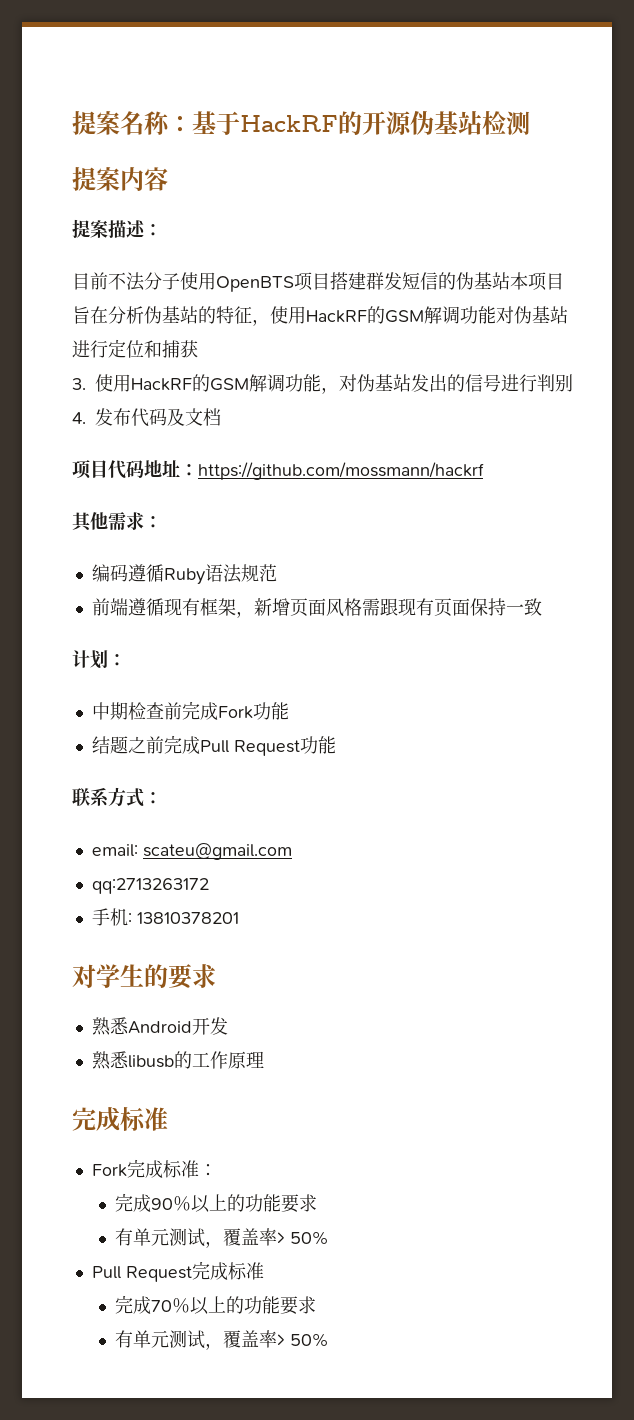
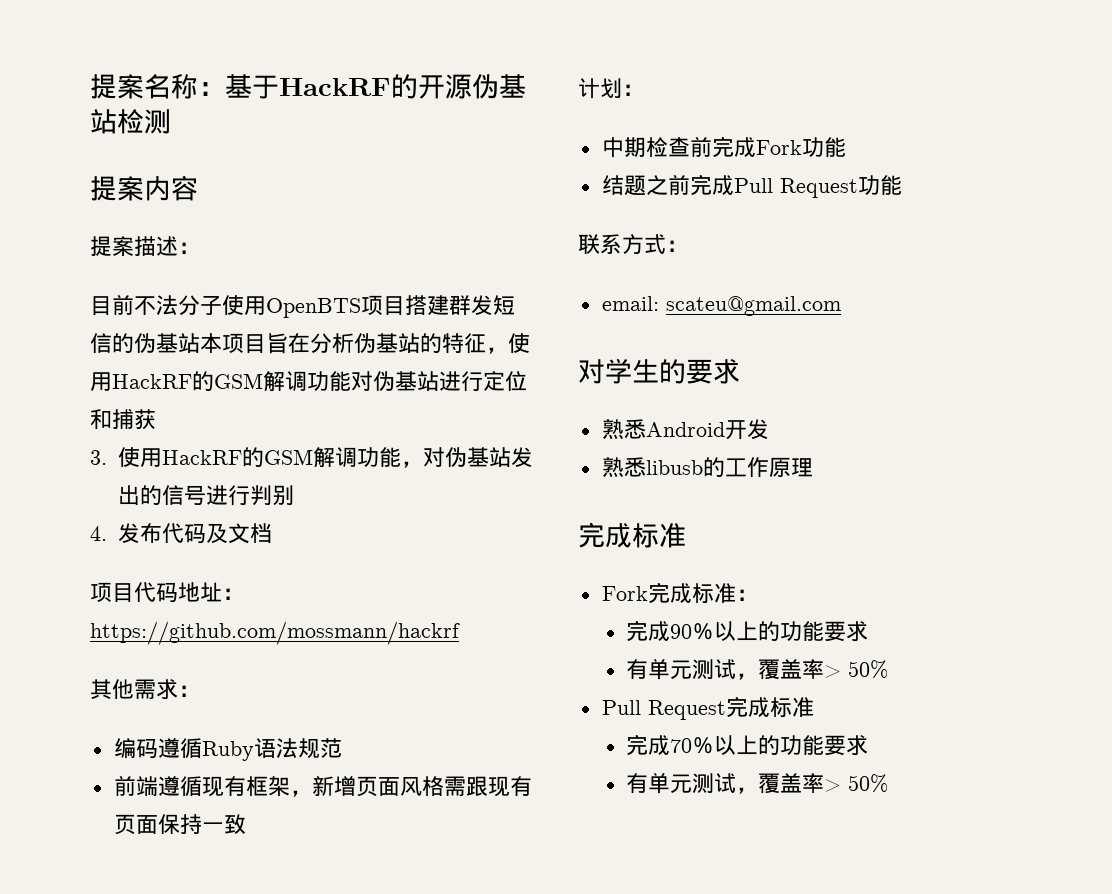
- qq:2713263172
- 手机: 13810378201

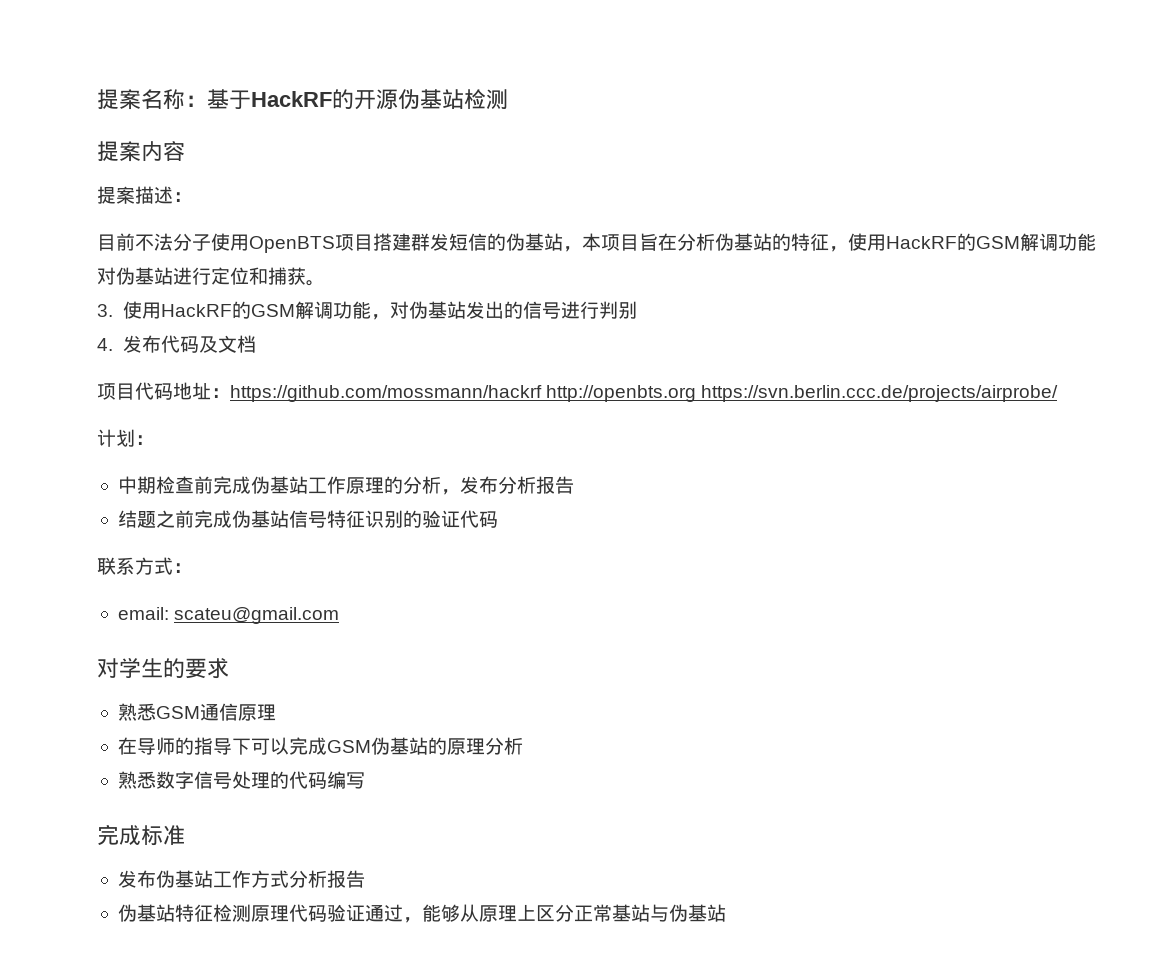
- 目前不法分子使用OpenBTS项目搭建群发短信的伪基站本项目旨在分析伪基站的特征，使用HackRF的GSM解调功能对伪基站进行定位和捕获
+ 目前不法分子使用OpenBTS项目搭建群发短信的伪基站，本项目旨在分析伪基站的特征，使用HackRF的GSM解调功能对伪基站进行定位和捕获。
- 项目代码地址：https://github.com/mossmann/hackrf
- 其他需求：
- 编码遵循Ruby语法规范
- 前端遵循现有框架，新增页面风格需跟现有页面保持一致
+ 项目代码地址：https://github.com/mossmann/hackrf http://openbts.org https://svn.berlin.ccc.de/projects/airprobe/
- 中期检查前完成Fork功能
- 结题之前完成Pull Request功能
+ 中期检查前完成伪基站工作原理的分析，发布分析报告
+ 结题之前完成伪基站信号特征识别的验证代码
- 熟悉Android开发
- 熟悉libusb的工作原理
+ 熟悉GSM通信原理
+ 在导师的指导下可以完成GSM伪基站的原理分析
+ 熟悉数字信号处理的代码编写
  完成标准
- Fork完成标准：
- 完成90％以上的功能要求
- 有单元测试，覆盖率> 50%
- Pull Request完成标准
- 完成70％以上的功能要求
- 有单元测试，覆盖率> 50%
+ 发布伪基站工作方式分析报告
+ 伪基站特征检测原理代码验证通过，能够从原理上区分正常基站与伪基站

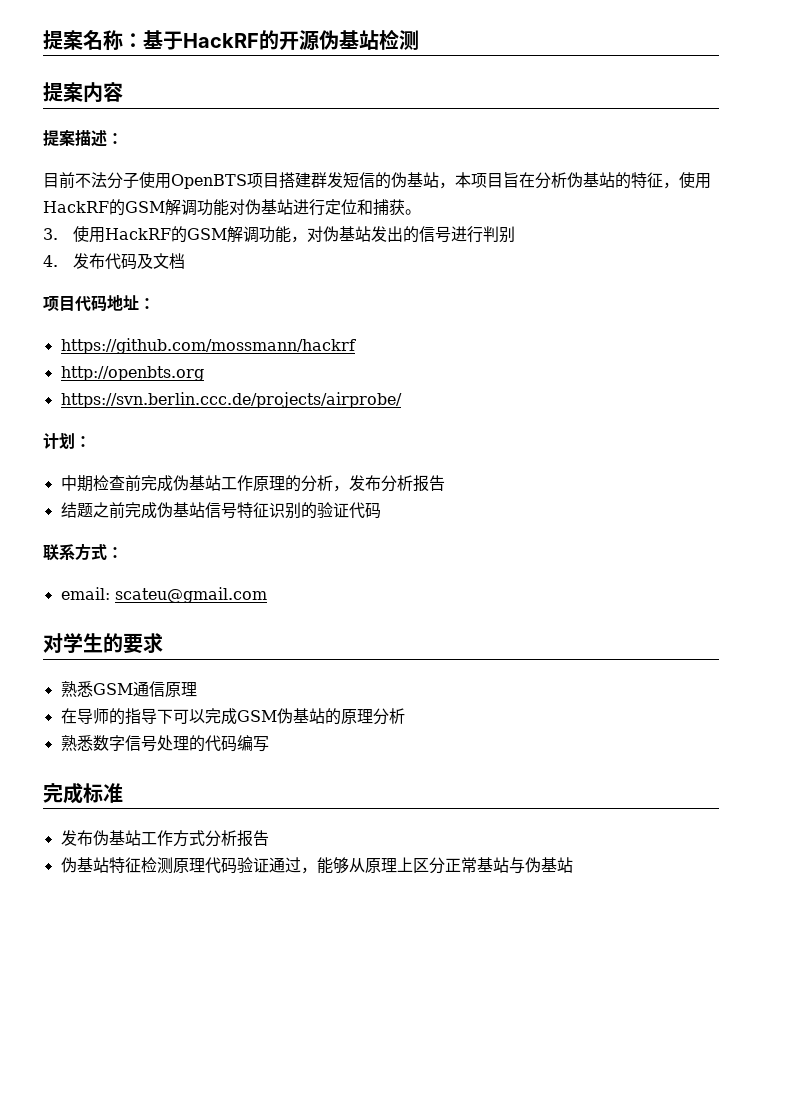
- 项目代码地址：https://github.com/mossmann/hackrf http://openbts.org https://svn.berlin.ccc.de/projects/airprobe/
+ 项目代码地址：
+ https://github.com/mossmann/hackrf
+ http://openbts.org
+ https://svn.berlin.ccc.de/projects/airprobe/

